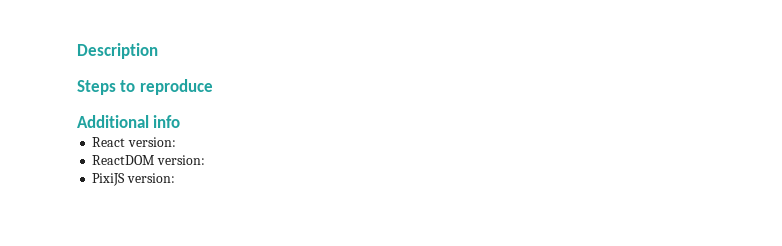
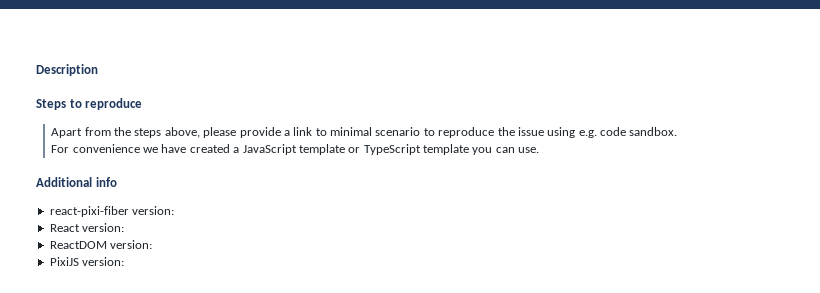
+ Apart from the steps above, please provide a link to minimal scenario to reproduce the issue using e.g. code sandbox.
+ For convenience we have created a JavaScript template or TypeScript template you can use.
+ react-pixi-fiber version:

